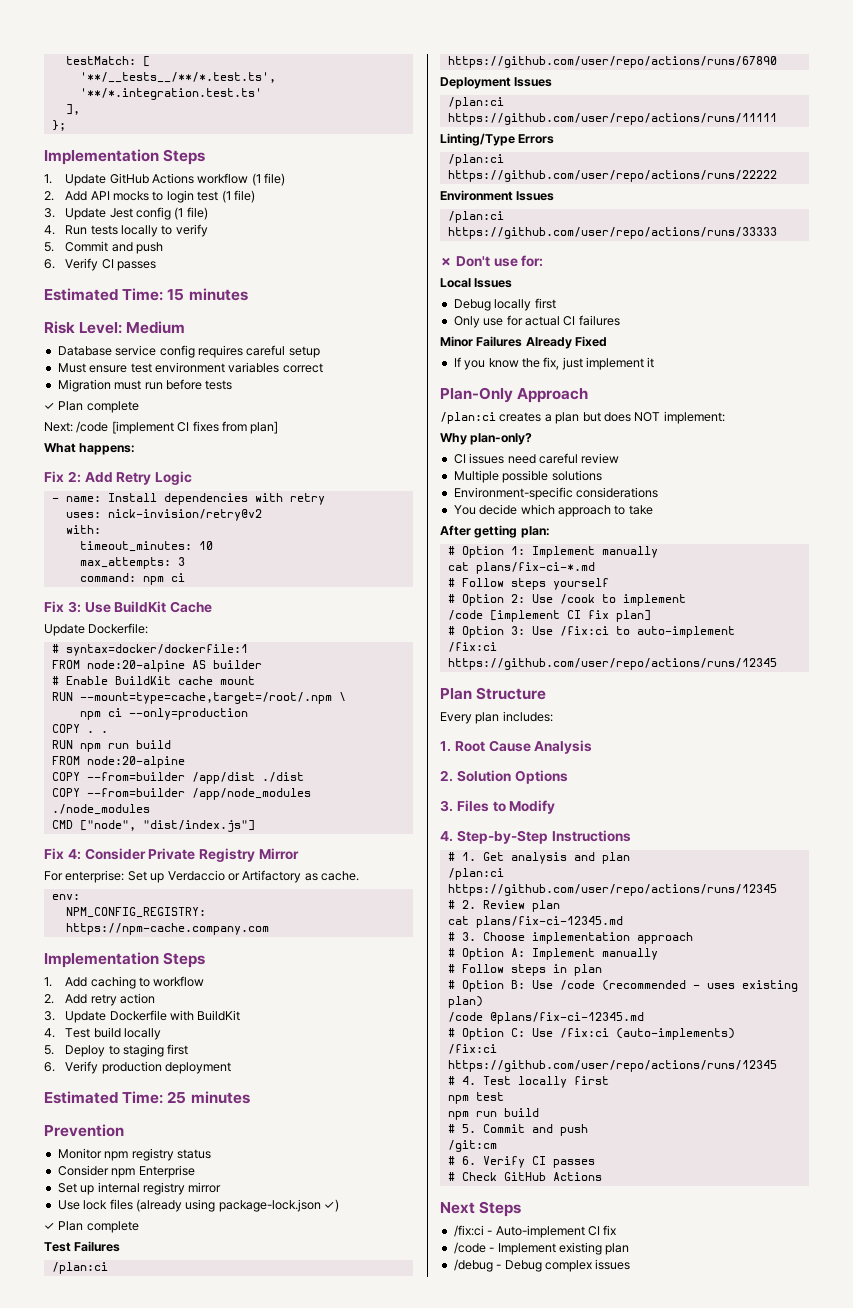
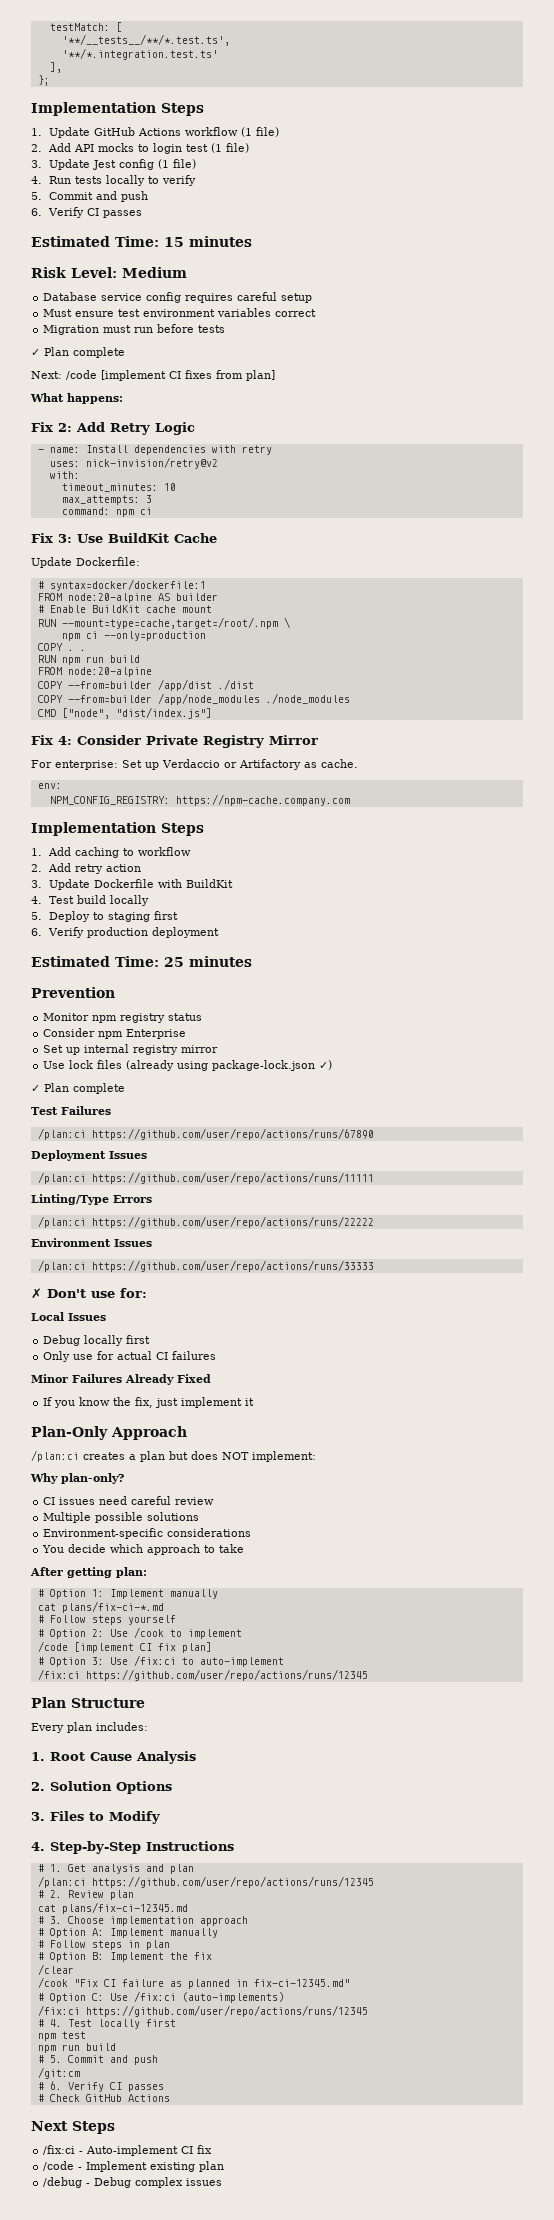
- # Option B: Use /code (recommended - uses existing plan)
- /code @plans/fix-ci-12345.md
+ # Option B: Implement the fix
+ /clear
+ /cook "Fix CI failure as planned in fix-ci-12345.md"

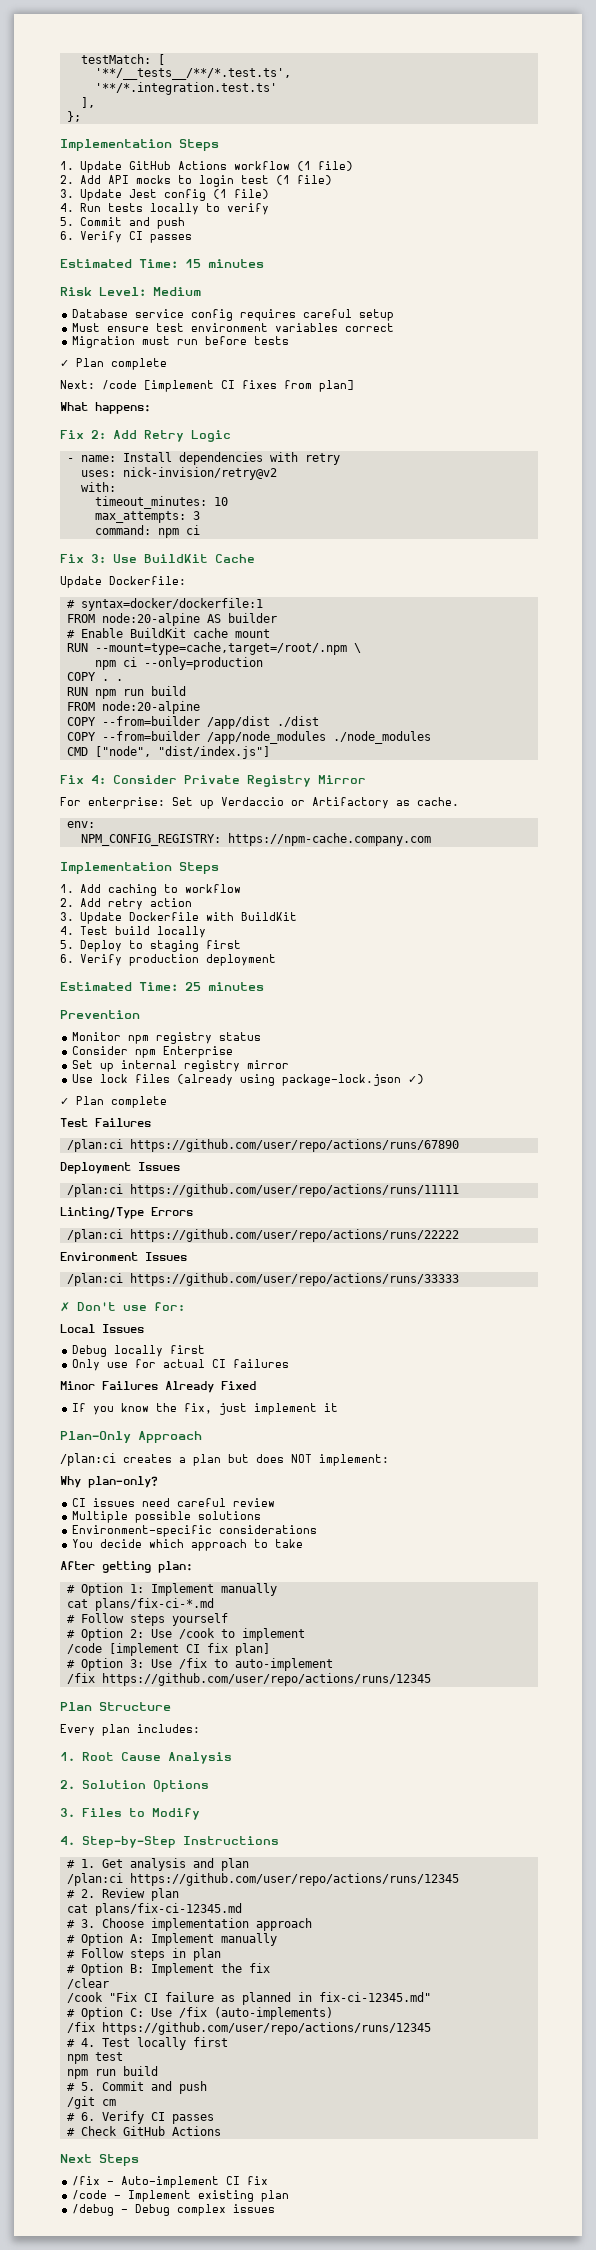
- # Option 3: Use /fix:ci to auto-implement
- /fix:ci https://github.com/user/repo/actions/runs/12345
+ # Option 3: Use /fix to auto-implement
+ /fix https://github.com/user/repo/actions/runs/12345
- # Option C: Use /fix:ci (auto-implements)
- /fix:ci https://github.com/user/repo/actions/runs/12345
+ # Option C: Use /fix (auto-implements)
+ /fix https://github.com/user/repo/actions/runs/12345
- /git:cm
+ /git cm
- /fix:ci - Auto-implement CI fix
+ /fix - Auto-implement CI fix

